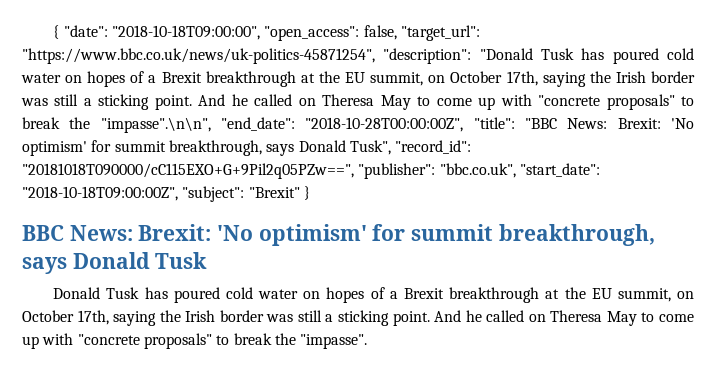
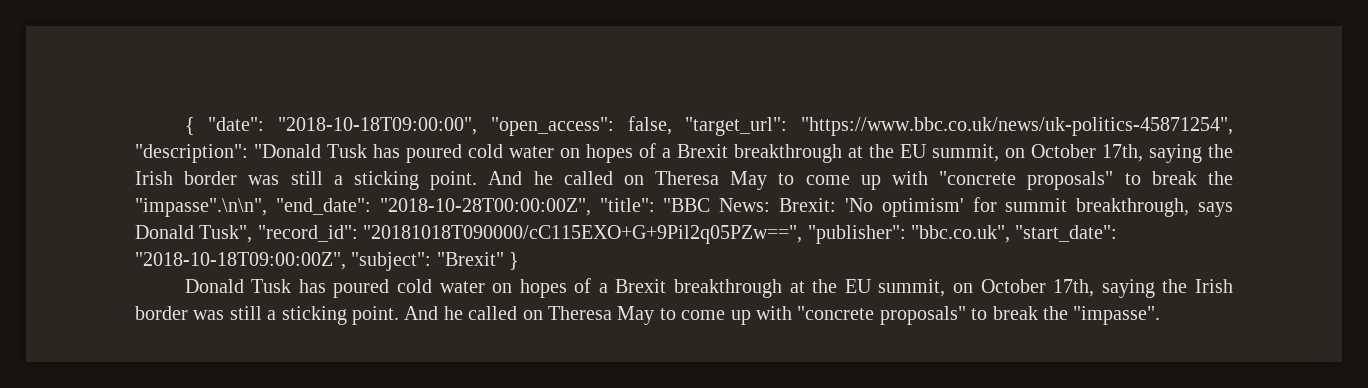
- BBC News: Brexit: 'No optimism' for summit breakthrough, says Donald Tusk

